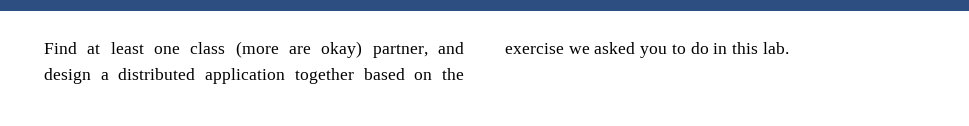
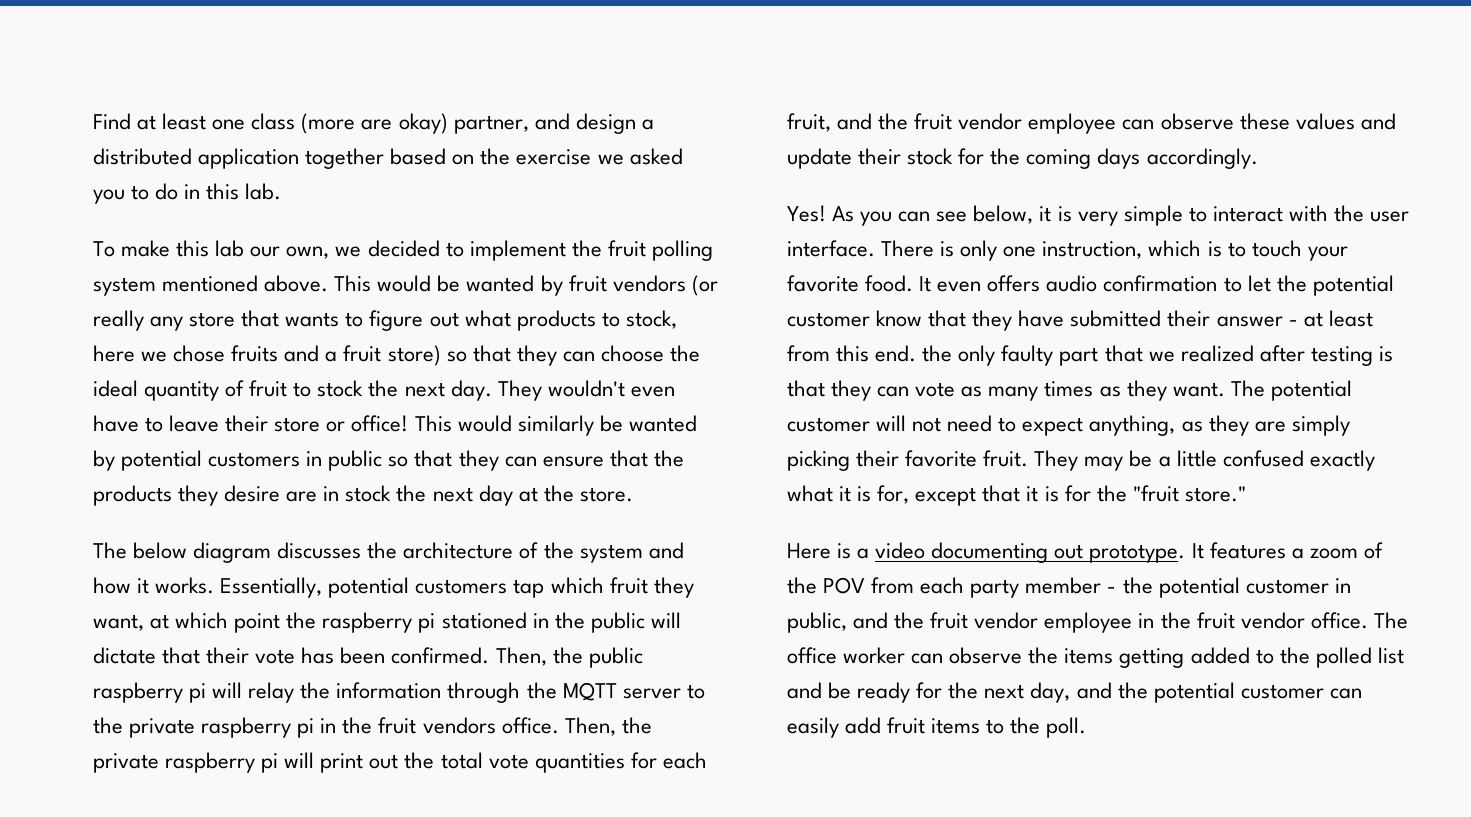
+ To make this lab our own, we decided to implement the fruit polling system mentioned above. This would be wanted by fruit vendors (or really any store that wants to figure out what products to stock, here we chose fruits and a fruit store) so that they can choose the ideal quantity of fruit to stock the next day. They wouldn't even have to leave their store or office! This would similarly be wanted by potential customers in public so that they can ensure that the products they desire are in stock the next day at the store.
+ The below diagram discusses the architecture of the system and how it works. Essentially, potential customers tap which fruit they want, at which point the raspberry pi stationed in the public will dictate that their vote has been confirmed. Then, the public raspberry pi will relay the information through the MQTT server to the private raspberry pi in the fruit vendors office. Then, the private raspberry pi will print out the total vote quantities for each fruit, and the fruit vendor employee can observe these values and update their stock for the coming days accordingly.
+ Yes! As you can see below, it is very simple to interact with the user interface. There is only one instruction, which is to touch your favorite food. It even offers audio confirmation to let the potential customer know that they have submitted their answer - at least from this end. the only faulty part that we realized after testing is that they can vote as many times as they want. The potential customer will not need to expect anything, as they are simply picking their favorite fruit. They may be a little confused exactly what it is for, except that it is for the "fruit store."
+ Here is a video documenting out prototype. It features a zoom of the POV from each party member - the potential customer in public, and the fruit vendor employee in the fruit vendor office. The office worker can observe the items getting added to the polled list and be ready for the next day, and the potential customer can easily add fruit items to the poll.

